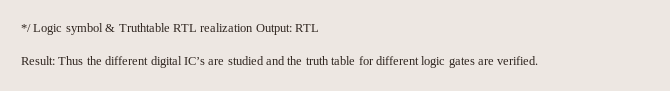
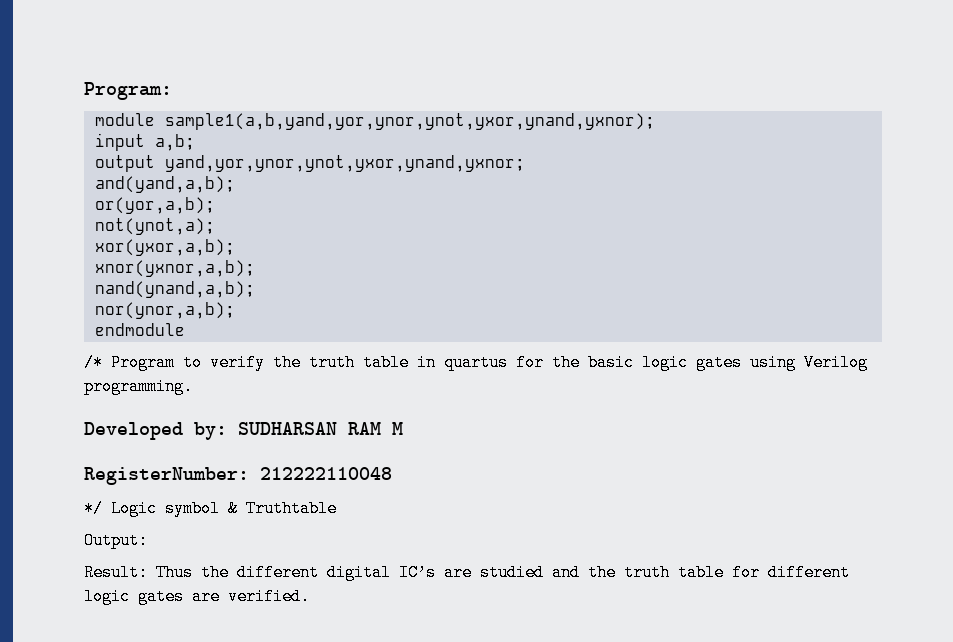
+ Program:
+ module sample1(a,b,yand,yor,ynor,ynot,yxor,ynand,yxnor);
+ input a,b;
+ output yand,yor,ynor,ynot,yxor,ynand,yxnor;
+ and(yand,a,b);
+ or(yor,a,b);
+ not(ynot,a);
+ xor(yxor,a,b);
+ xnor(yxnor,a,b);
+ nand(ynand,a,b);
+ nor(ynor,a,b);
+ endmodule
+ /* Program to verify the truth table in quartus for the basic logic gates using Verilog programming.
+ Developed by: SUDHARSAN RAM M
+ RegisterNumber: 212222110048
- */ Logic symbol & Truthtable RTL realization Output: RTL
+ */ Logic symbol & Truthtable
+ Output:

